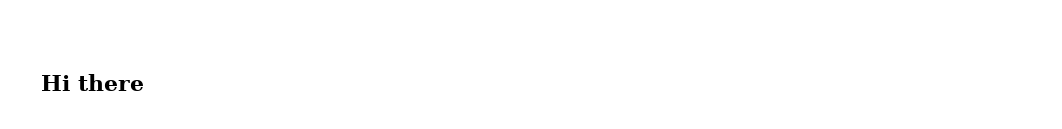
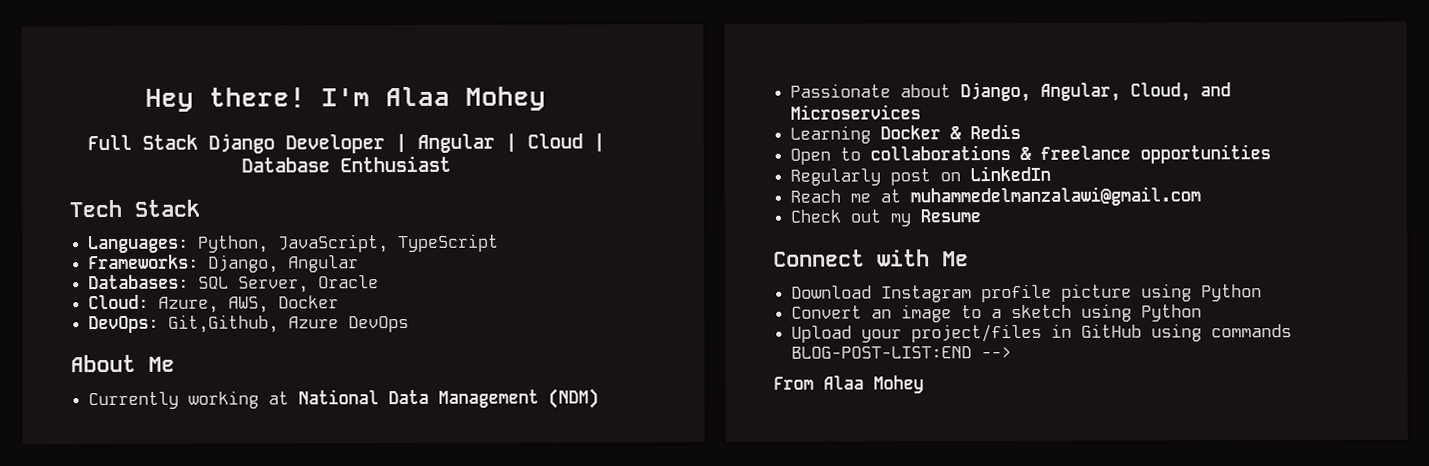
- Hi there
+ Hey there! I'm Alaa Mohey
+ Full Stack Django Developer | Angular | Cloud | Database Enthusiast
+ Tech Stack
+ Languages: Python, JavaScript, TypeScript
+ Frameworks: Django, Angular
+ Databases: SQL Server, Oracle
+ Cloud: Azure, AWS, Docker
+ DevOps: Git,Github, Azure DevOps
+ About Me
+ Currently working at National Data Management (NDM)
+ Passionate about Django, Angular, Cloud, and Microservices
+ Learning Docker & Redis
+ Open to collaborations & freelance opportunities
+ Regularly post on LinkedIn
+ Reach me at muhammedelmanzalawi@gmail.com
+ Check out my Resume
+ Connect with Me
+ Download Instagram profile picture using Python
+ Convert an image to a sketch using Python
+ Upload your project/files in GitHub using commands BLOG-POST-LIST:END -->
+ From Alaa Mohey

